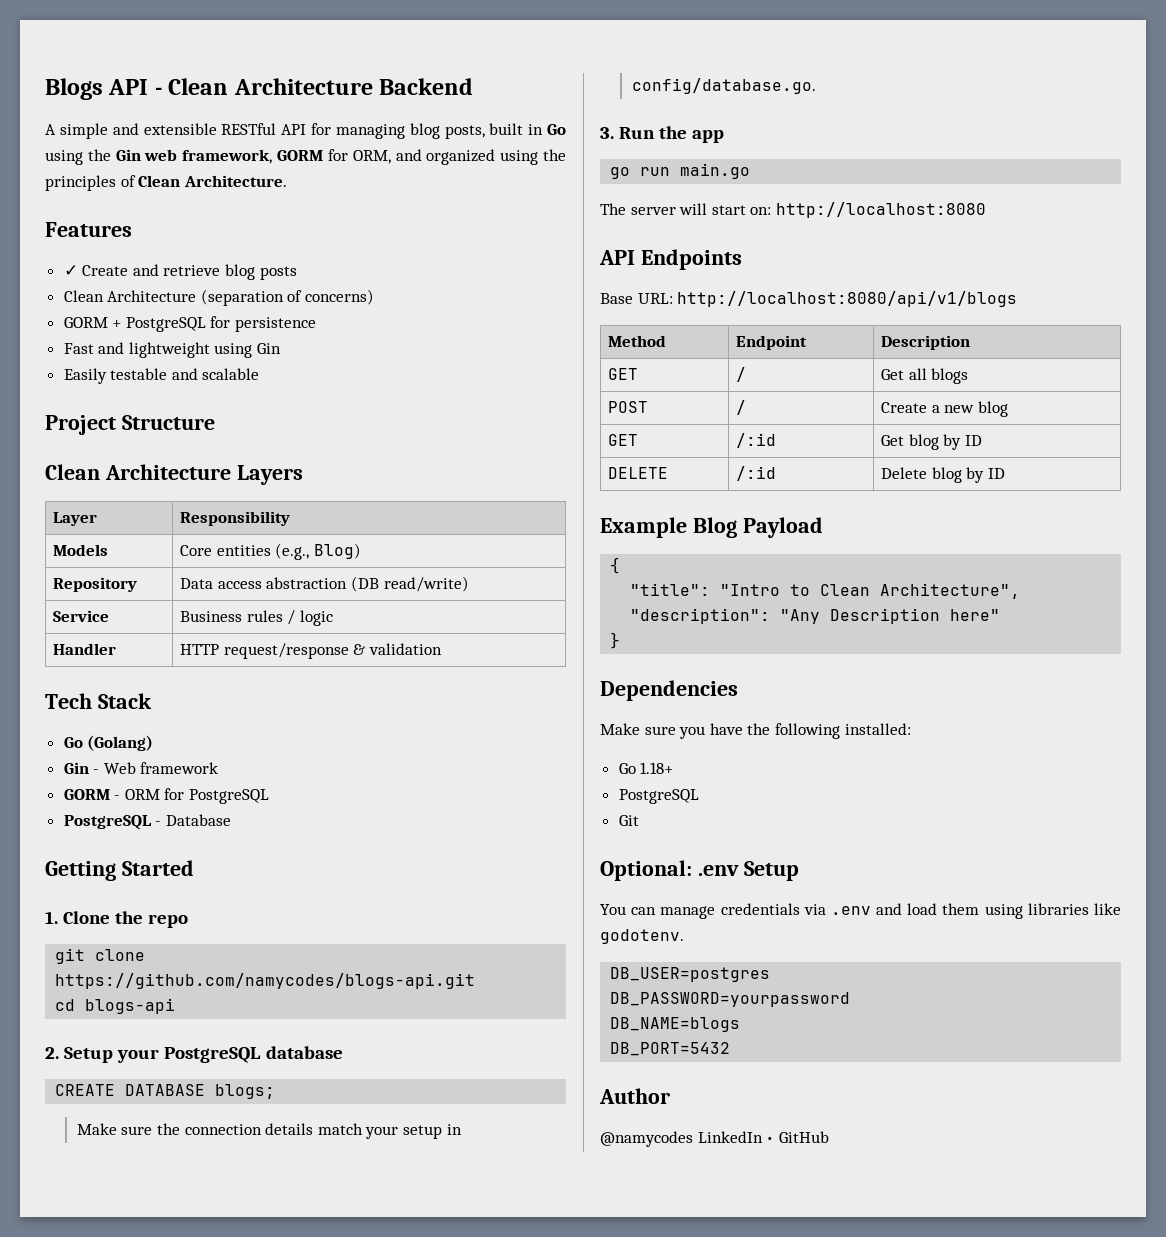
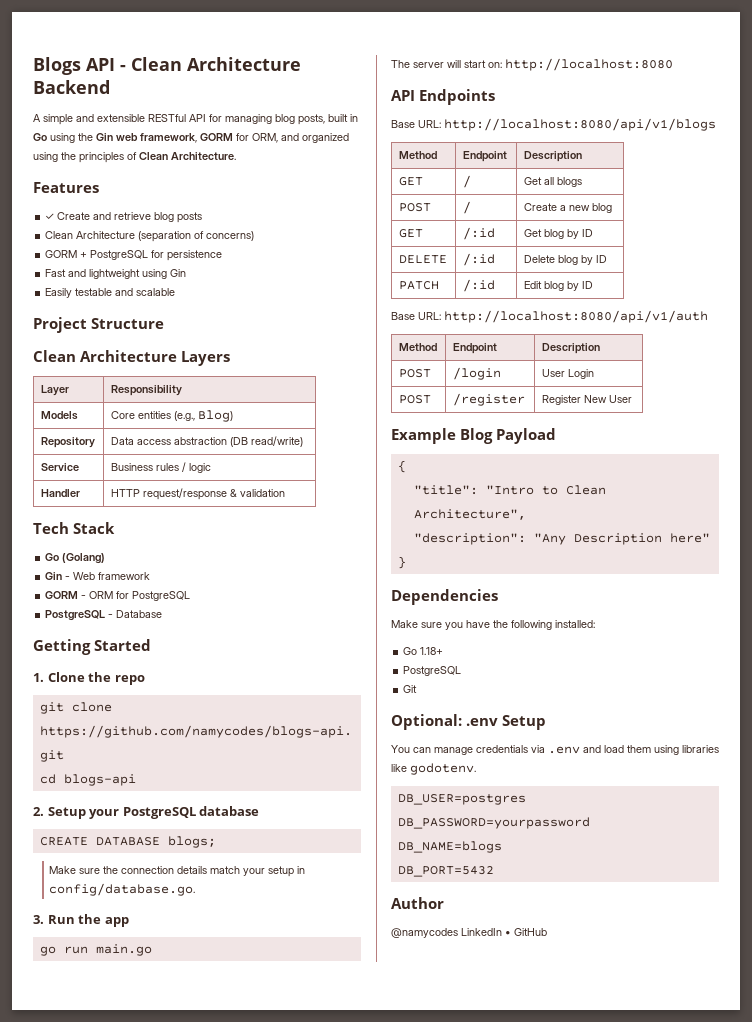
+ PATCH | /:id | Edit blog by ID
+ Base URL: http://localhost:8080/api/v1/auth
+ Method | Endpoint | Description
+ POST | /login | User Login
+ POST | /register | Register New User

